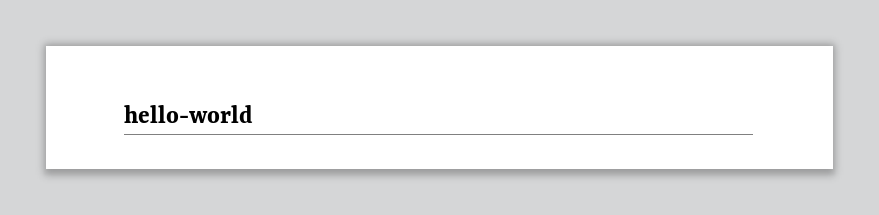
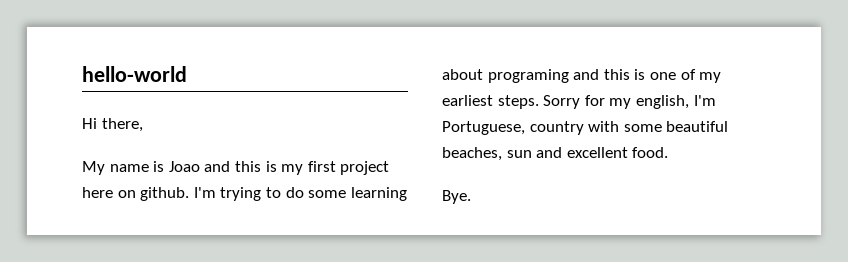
+ Hi there,
+ My name is Joao and this is my first project here on github. I'm trying to do some learning about programing and this is one of my earliest steps. Sorry for my english, I'm Portuguese, country with some beautiful beaches, sun and excellent food.
+ Bye.

